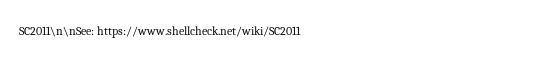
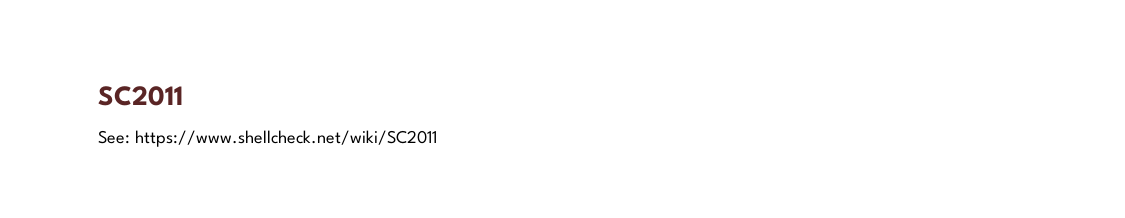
- SC2011\n\nSee: https://www.shellcheck.net/wiki/SC2011
+ SC2011
+ See: https://www.shellcheck.net/wiki/SC2011

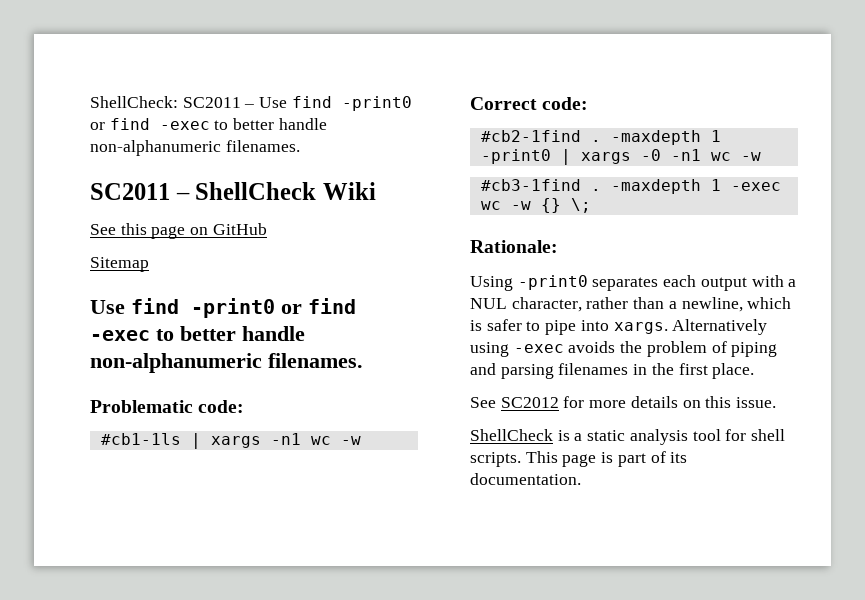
- SC2011
- See: https://www.shellcheck.net/wiki/SC2011
+ ShellCheck: SC2011 – Use find -print0 or find -exec to better handle non-alphanumeric filenames.
+ SC2011 – ShellCheck Wiki
+ See this page on GitHub
+ Sitemap
+ Use find -print0 or find -exec to better handle non-alphanumeric filenames.
+ Problematic code:
+ #cb1-1ls | xargs -n1 wc -w
+ Correct code:
+ #cb2-1find . -maxdepth 1 -print0 | xargs -0 -n1 wc -w
+ #cb3-1find . -maxdepth 1 -exec wc -w {} \;
+ Rationale:
+ Using -print0 separates each output with a NUL character, rather than a newline, which is safer to pipe into xargs. Alternatively using -exec avoids the problem of piping and parsing filenames in the first place.
+ See SC2012 for more details on this issue.
+ ShellCheck is a static analysis tool for shell scripts. This page is part of its documentation.

